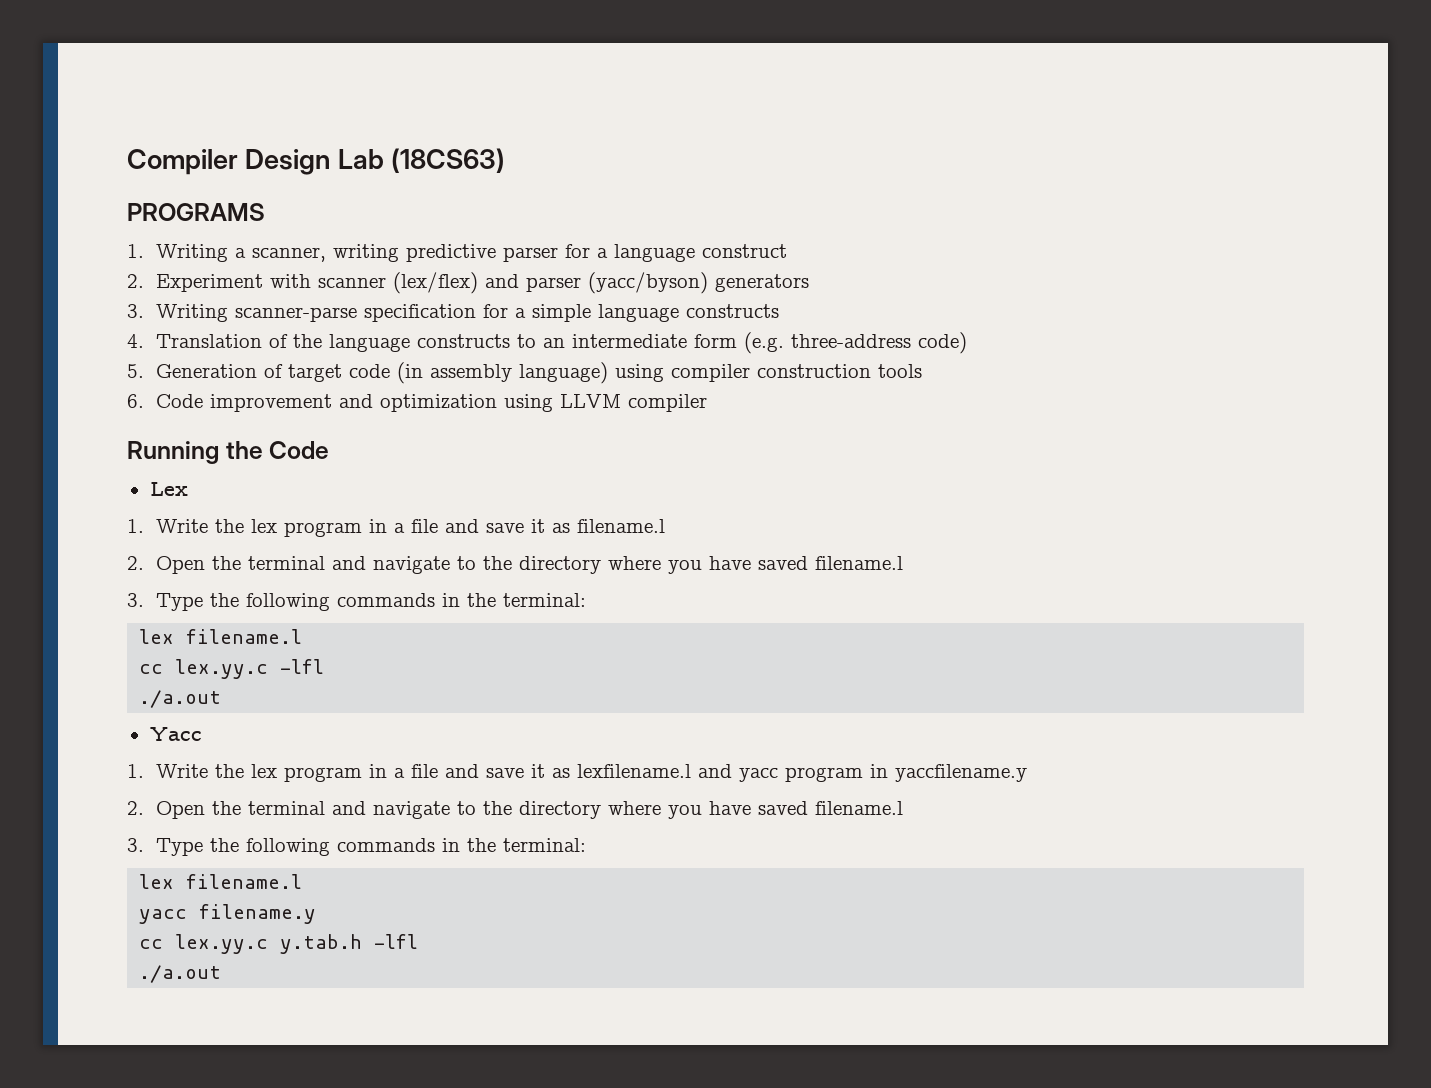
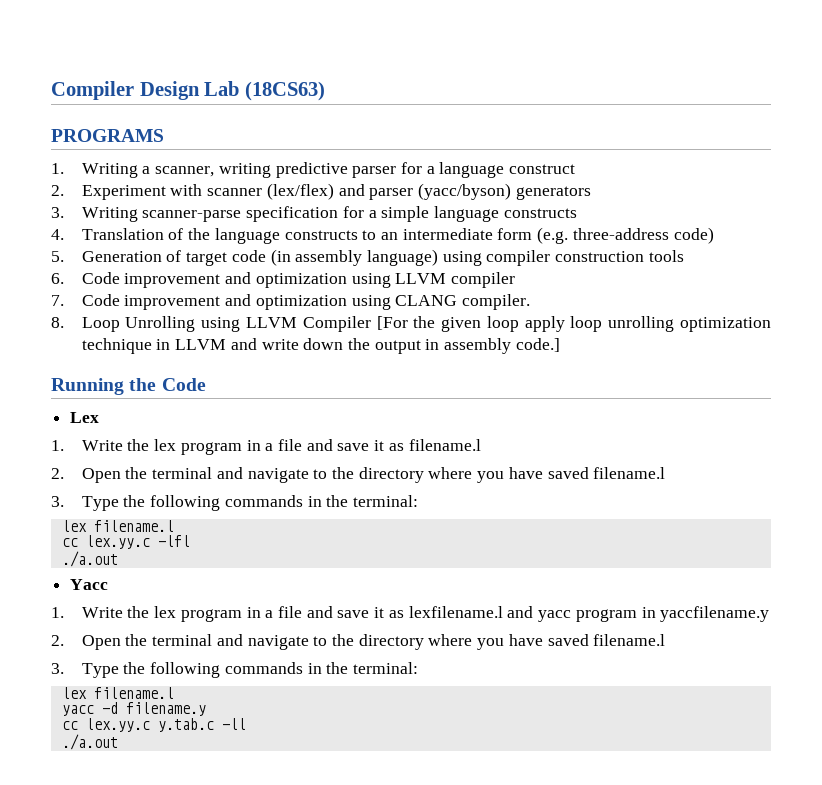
+ 7. Code improvement and optimization using CLANG compiler.
+ 8. Loop Unrolling using LLVM Compiler [For the given loop apply loop unrolling optimization technique in LLVM and write down the output in assembly code.]
- yacc filename.y
+ yacc -d filename.y
- cc lex.yy.c y.tab.h -lfl
+ cc lex.yy.c y.tab.c -ll

